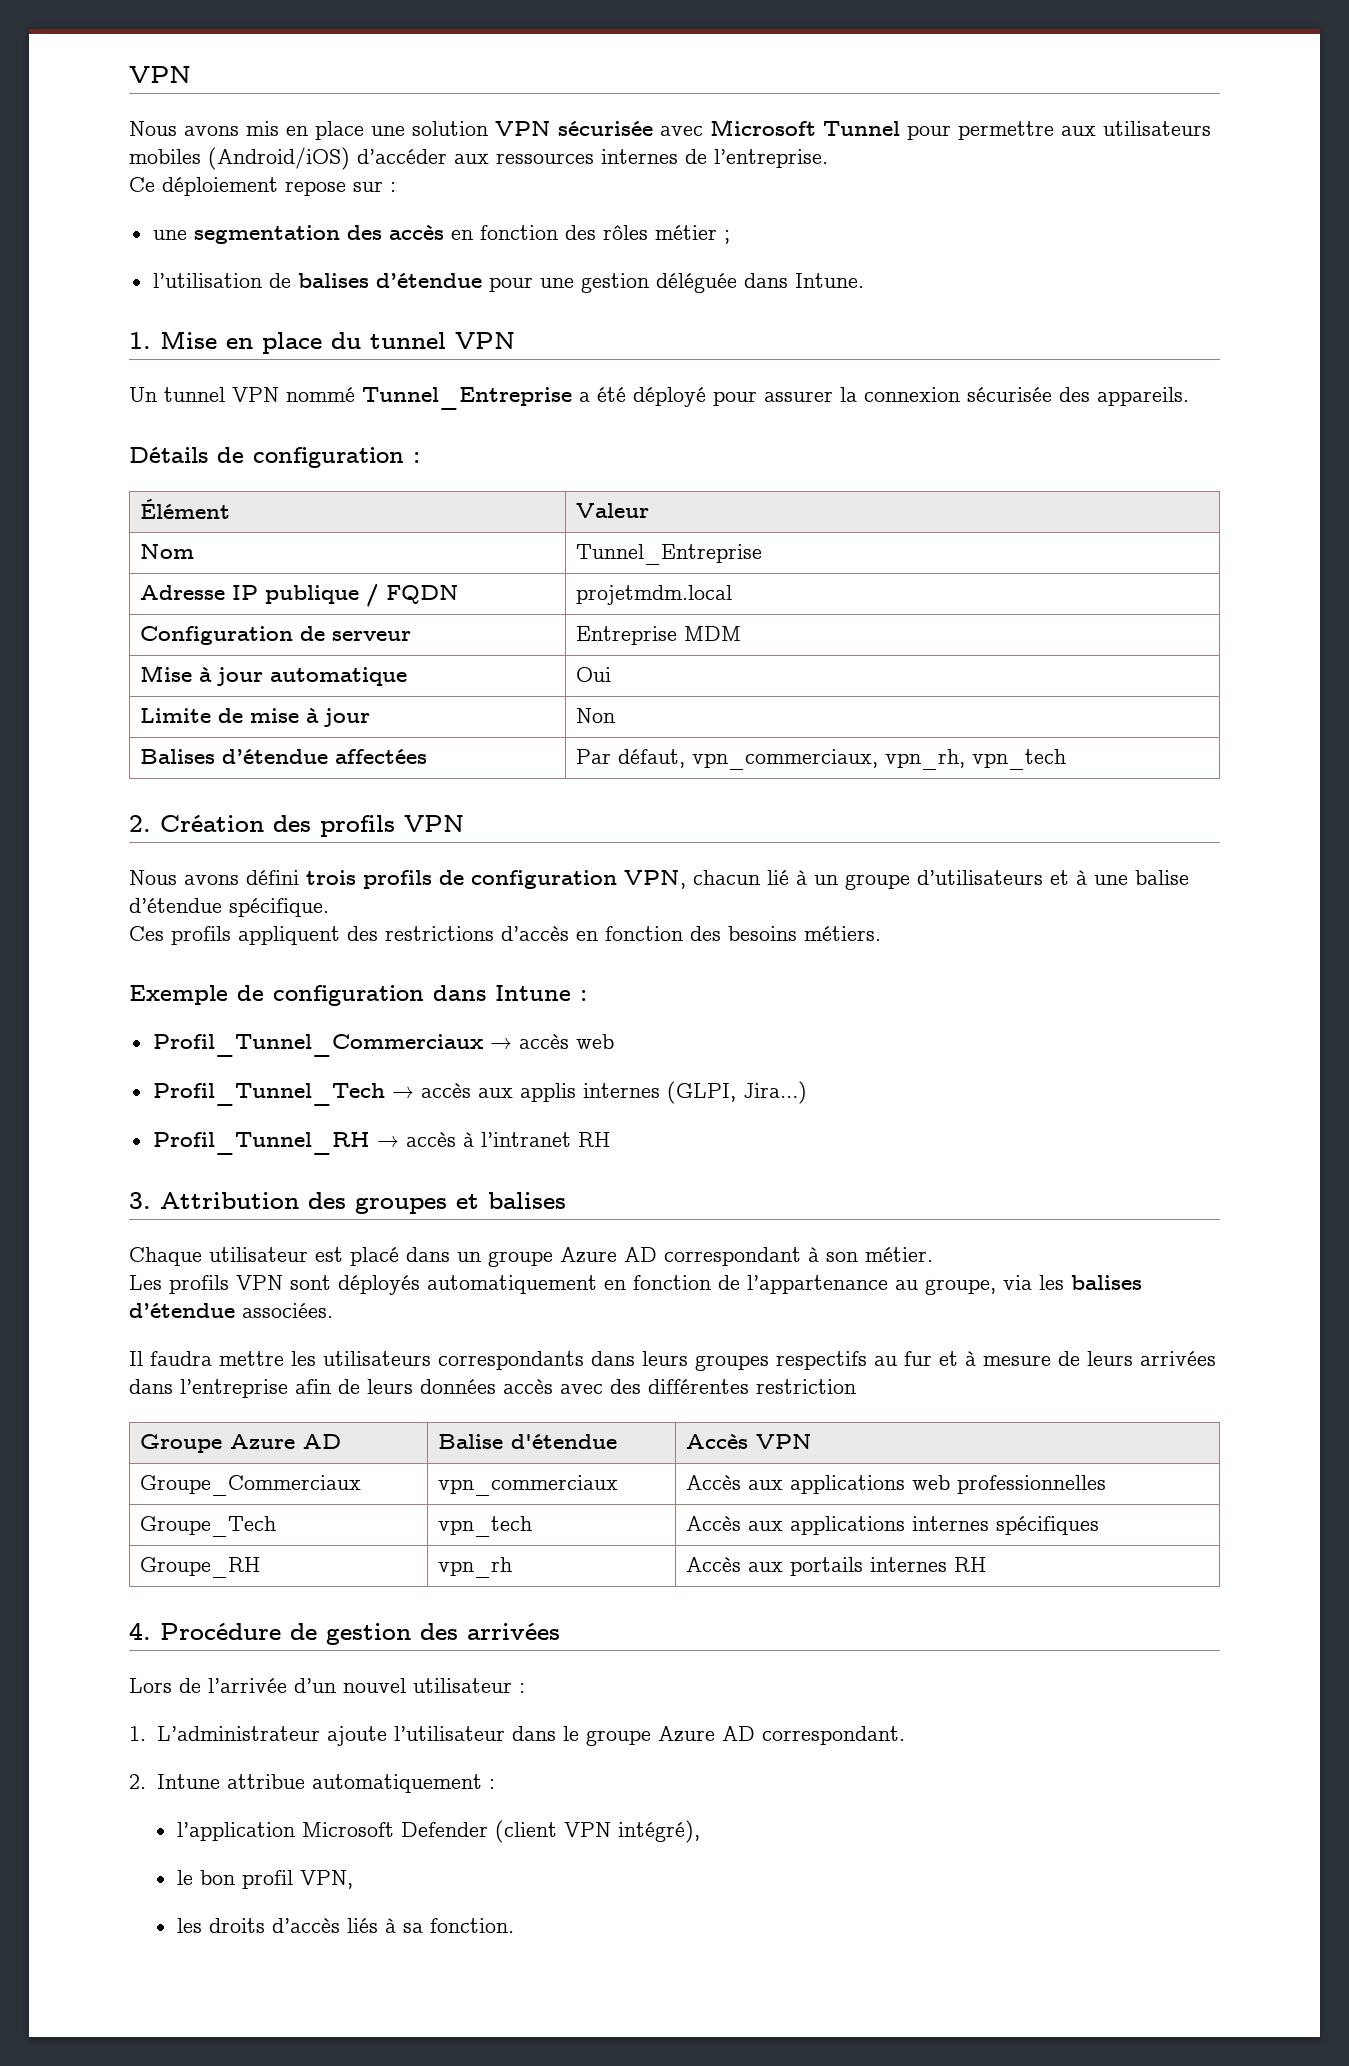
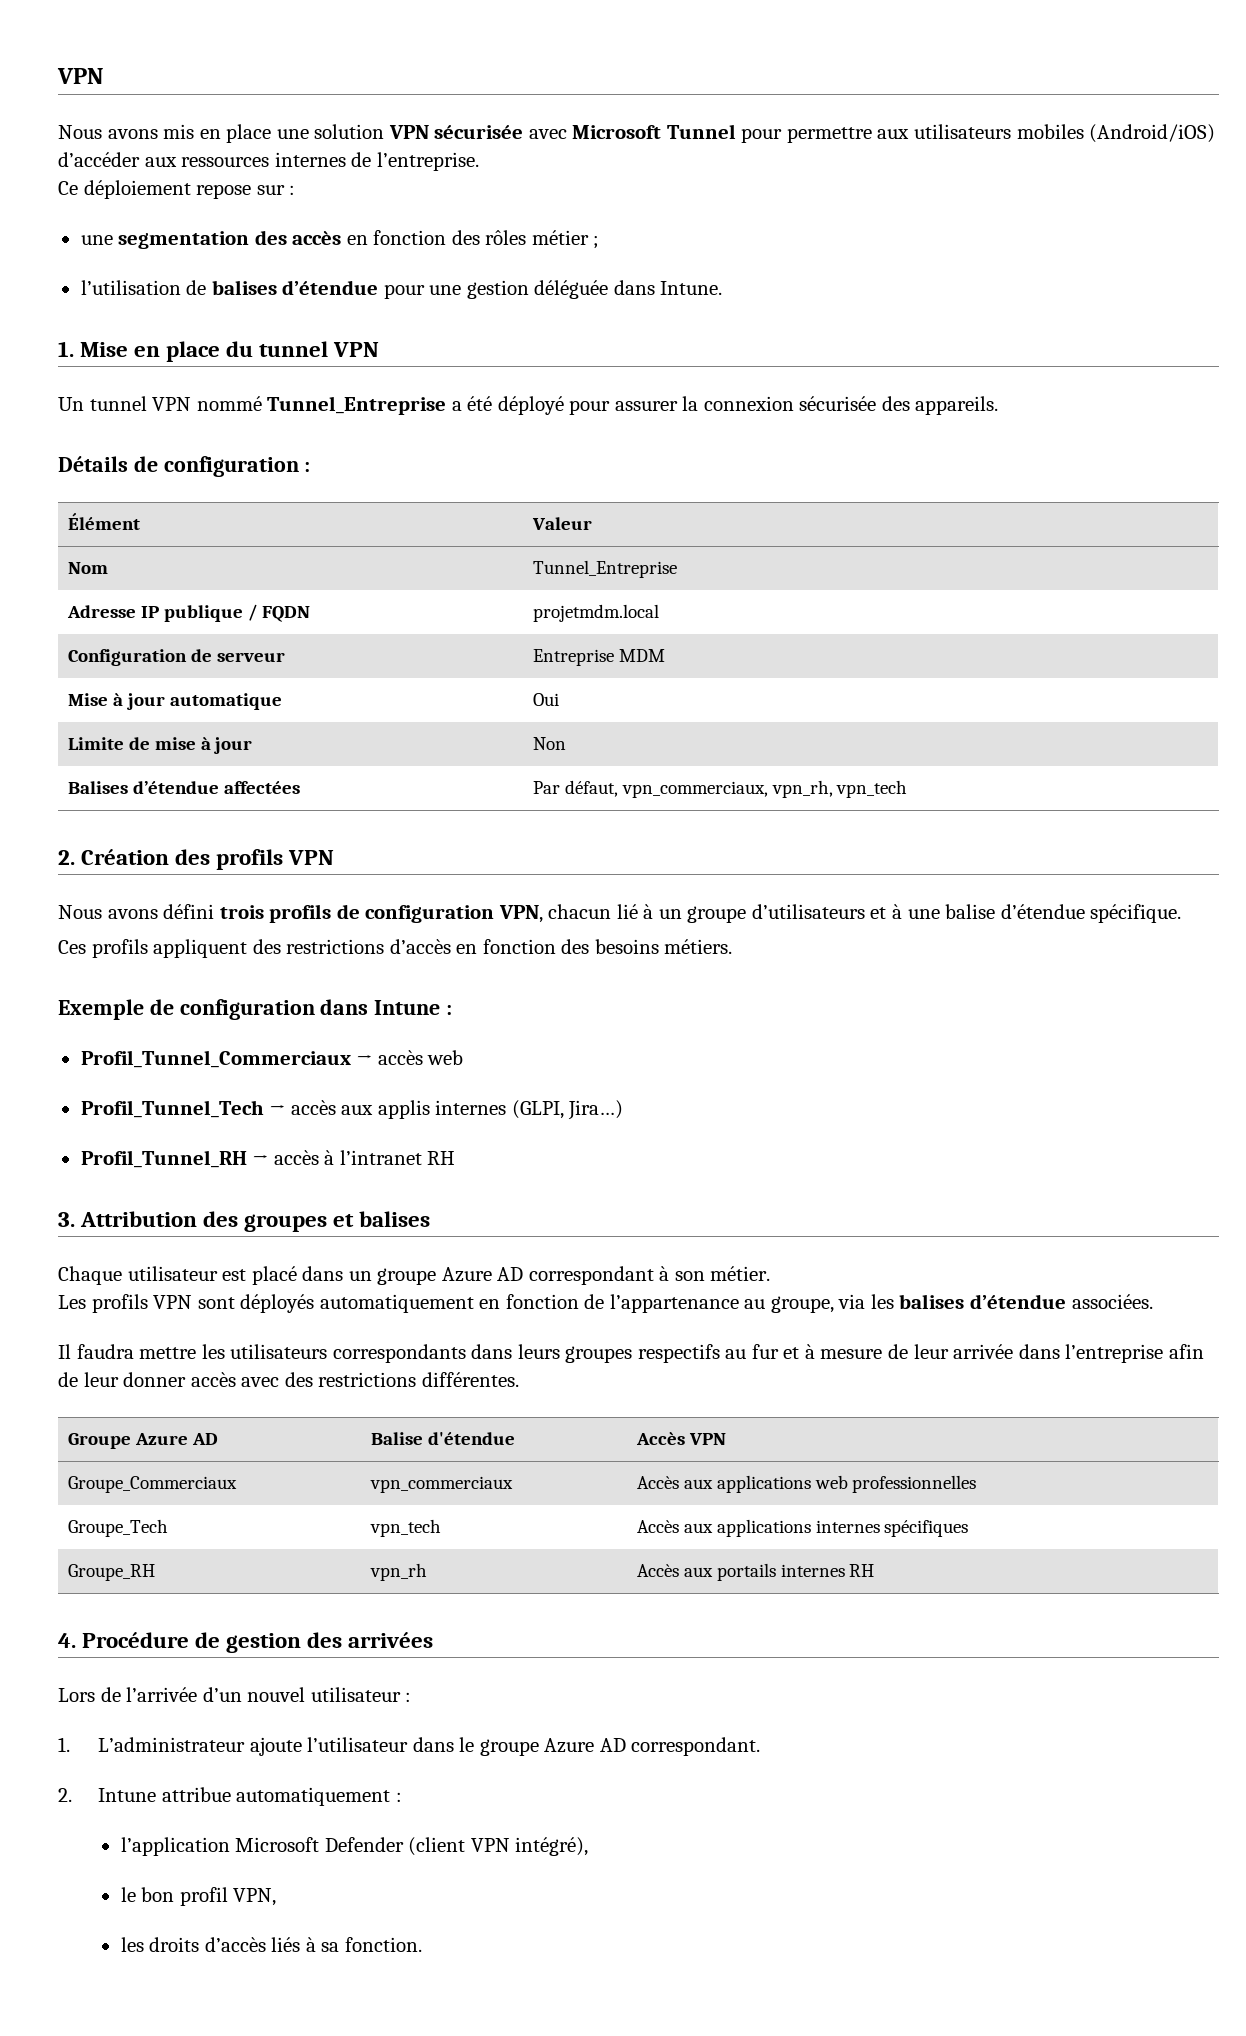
- Il faudra mettre les utilisateurs correspondants dans leurs groupes respectifs au fur et à mesure de leurs arrivées dans l’entreprise afin de leurs données accès avec des différentes restriction
+ Il faudra mettre les utilisateurs correspondants dans leurs groupes respectifs au fur et à mesure de leur arrivée dans l’entreprise afin de leur donner accès avec des restrictions différentes.

